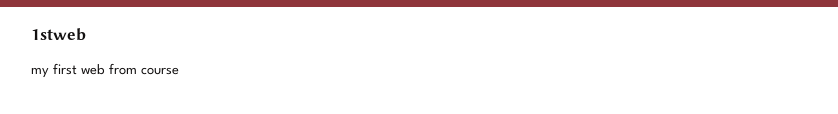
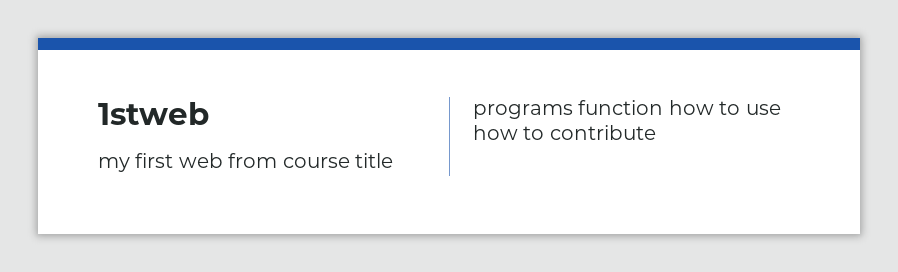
- my first web from course
+ my first web from course title programs function how to use how to contribute

